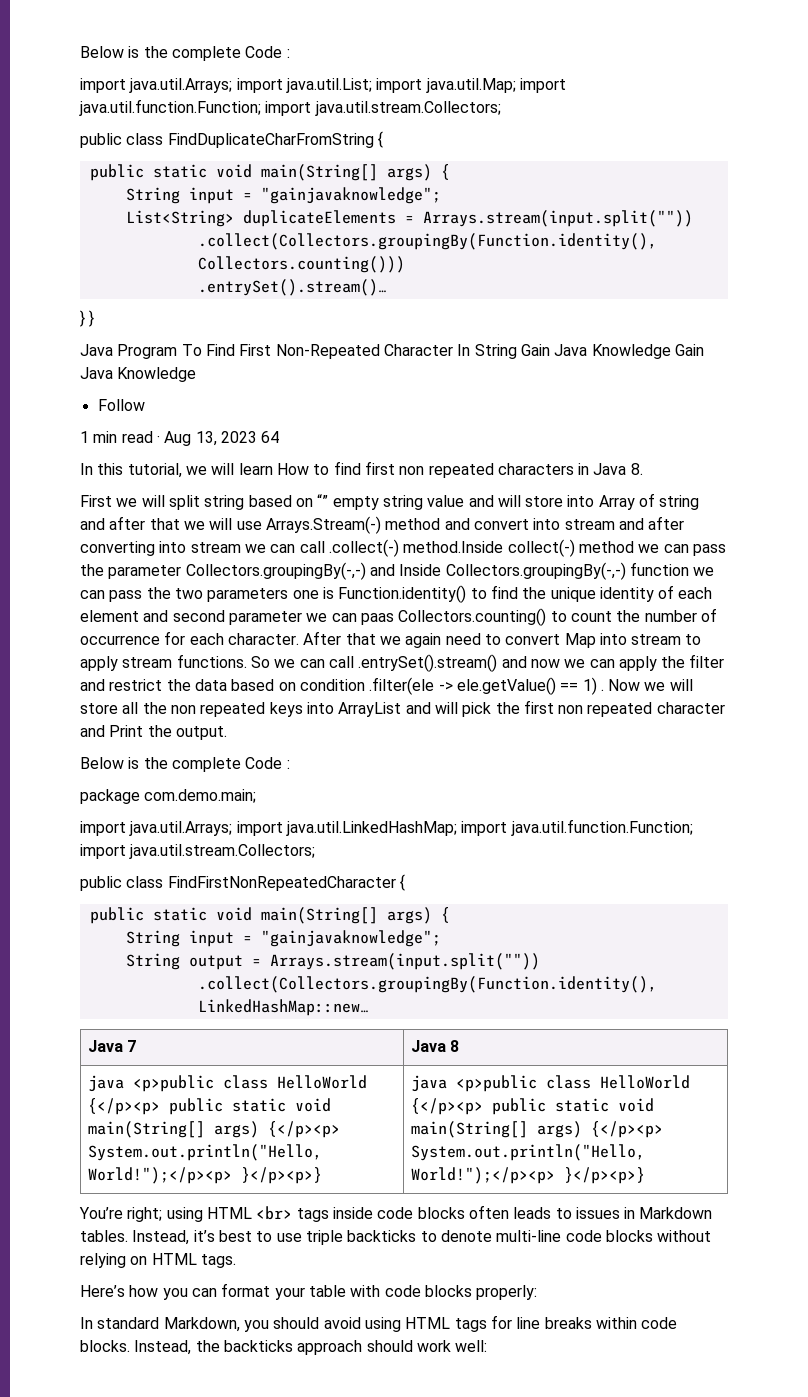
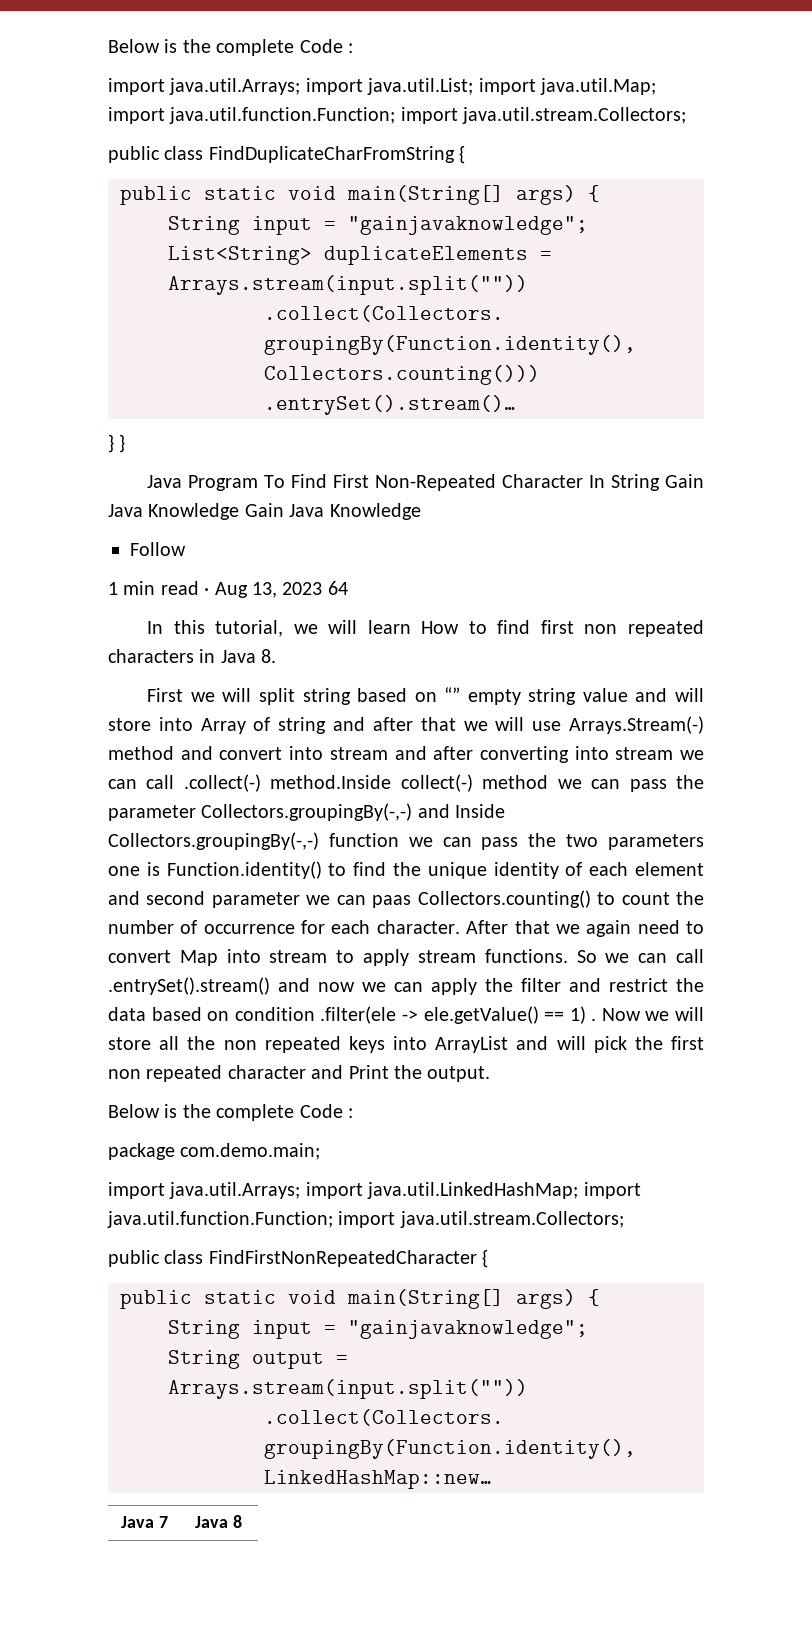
- java <p>public class HelloWorld {</p><p> public static void main(String[] args) {</p><p> System.out.println("Hello, World!");</p><p> }</p><p>} | java <p>public class HelloWorld {</p><p> public static void main(String[] args) {</p><p> System.out.println("Hello, World!");</p><p> }</p><p>}
- You’re right; using HTML <br> tags inside code blocks often leads to issues in Markdown tables. Instead, it’s best to use triple backticks to denote multi-line code blocks without relying on HTML tags.
- Here’s how you can format your table with code blocks properly:
- In standard Markdown, you should avoid using HTML tags for line breaks within code blocks. Instead, the backticks approach should work well:

